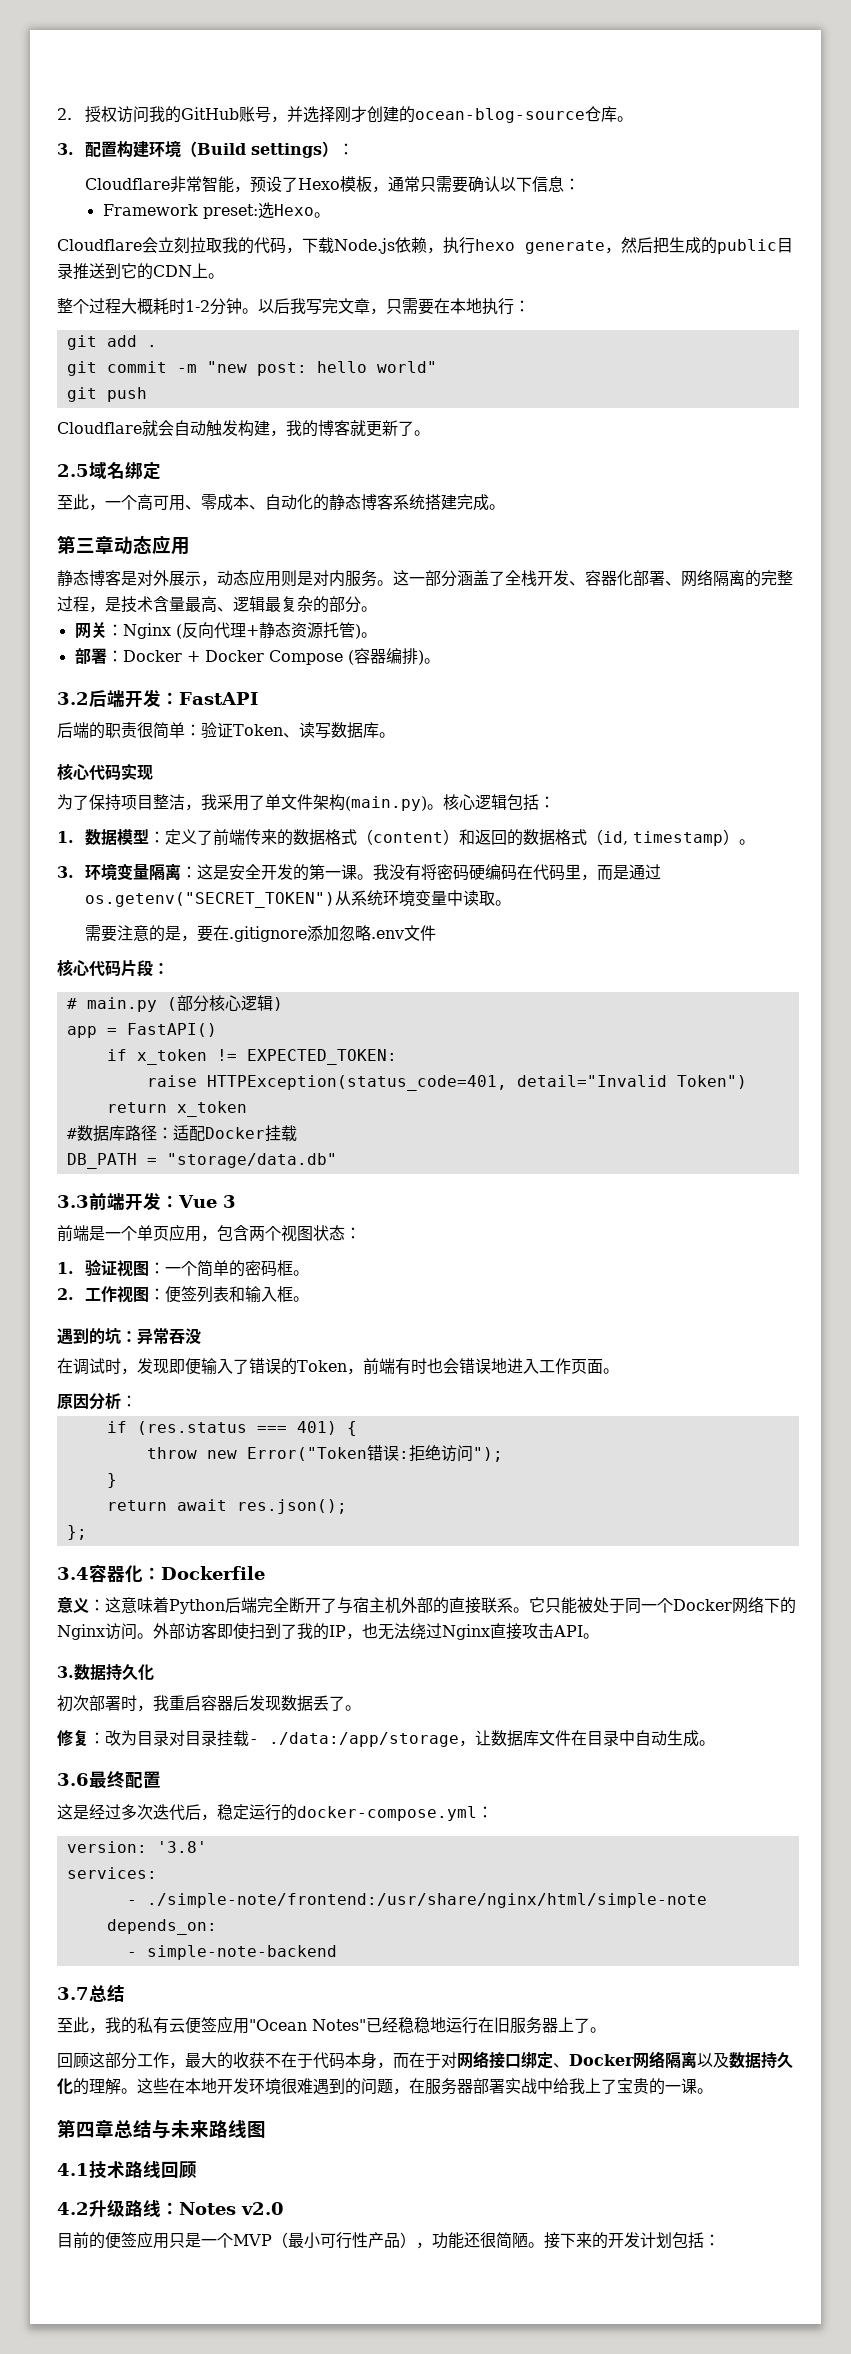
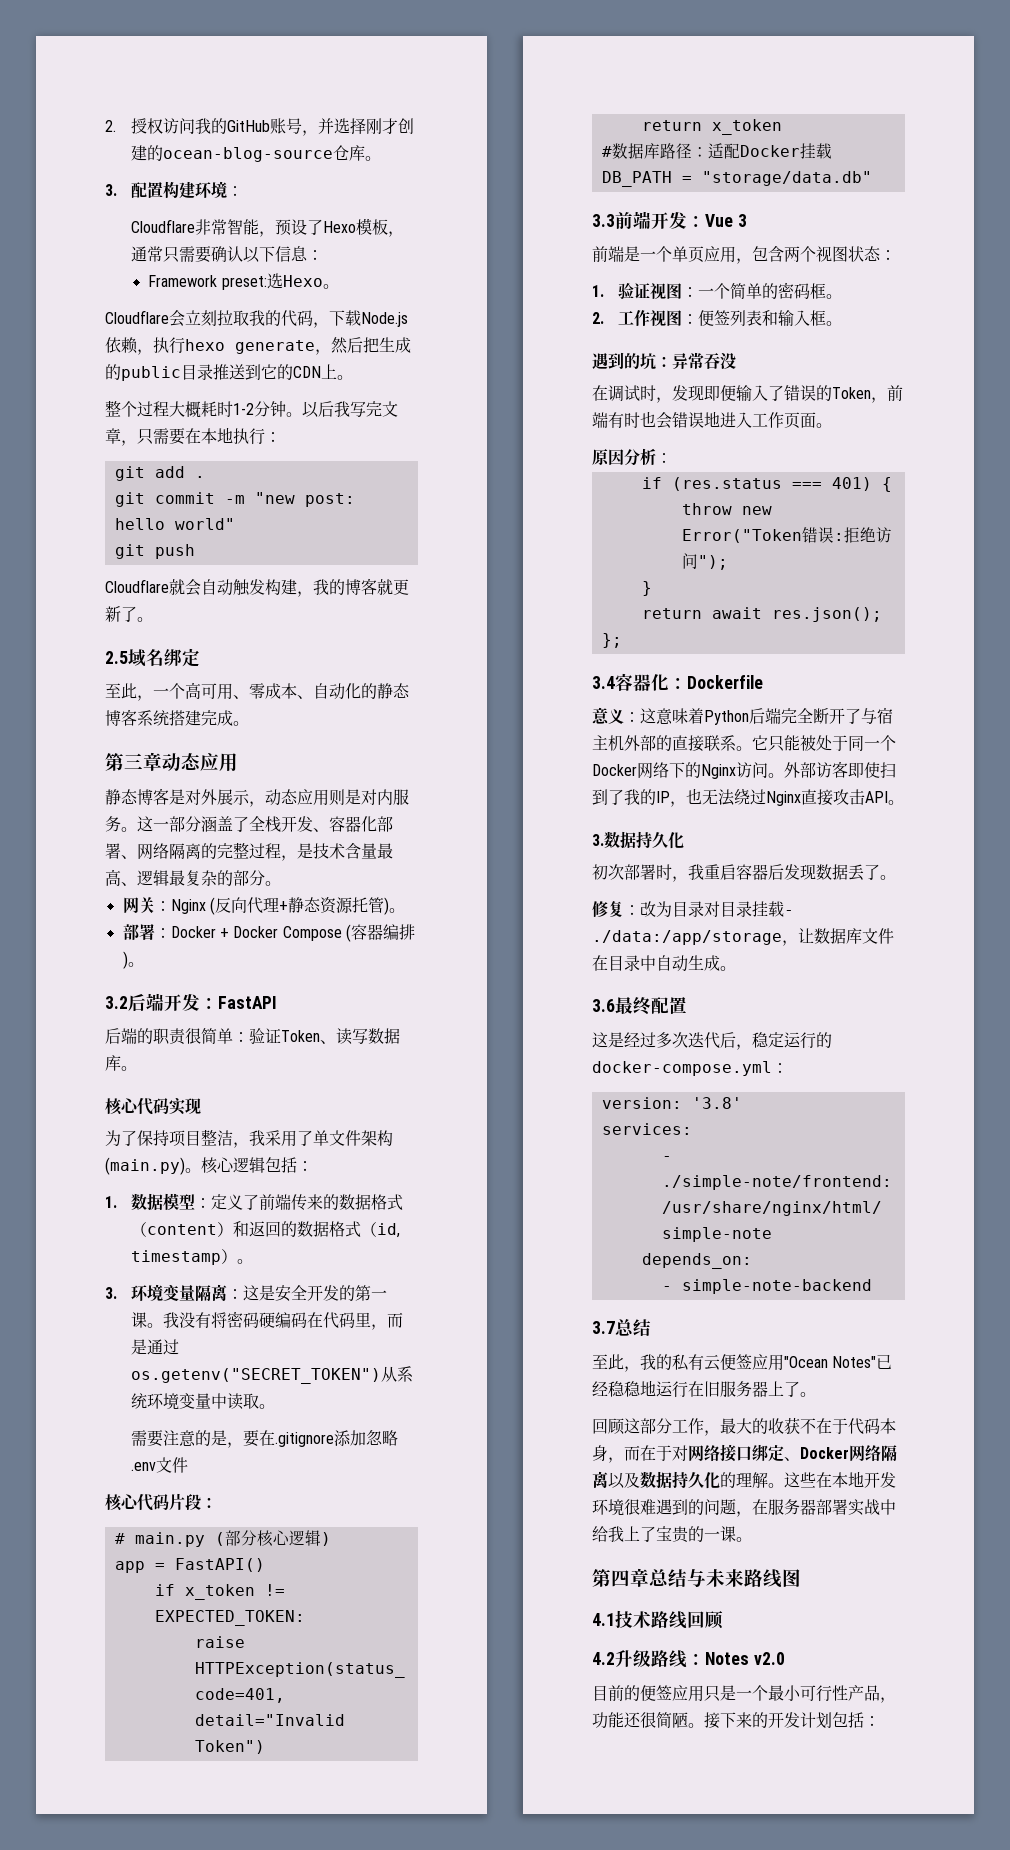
- 3.配置构建环境（Build settings）：
+ 3.配置构建环境：
- 目前的便签应用只是一个MVP（最小可行性产品），功能还很简陋。
+ 目前的便签应用只是一个最小可行性产品，功能还很简陋。

